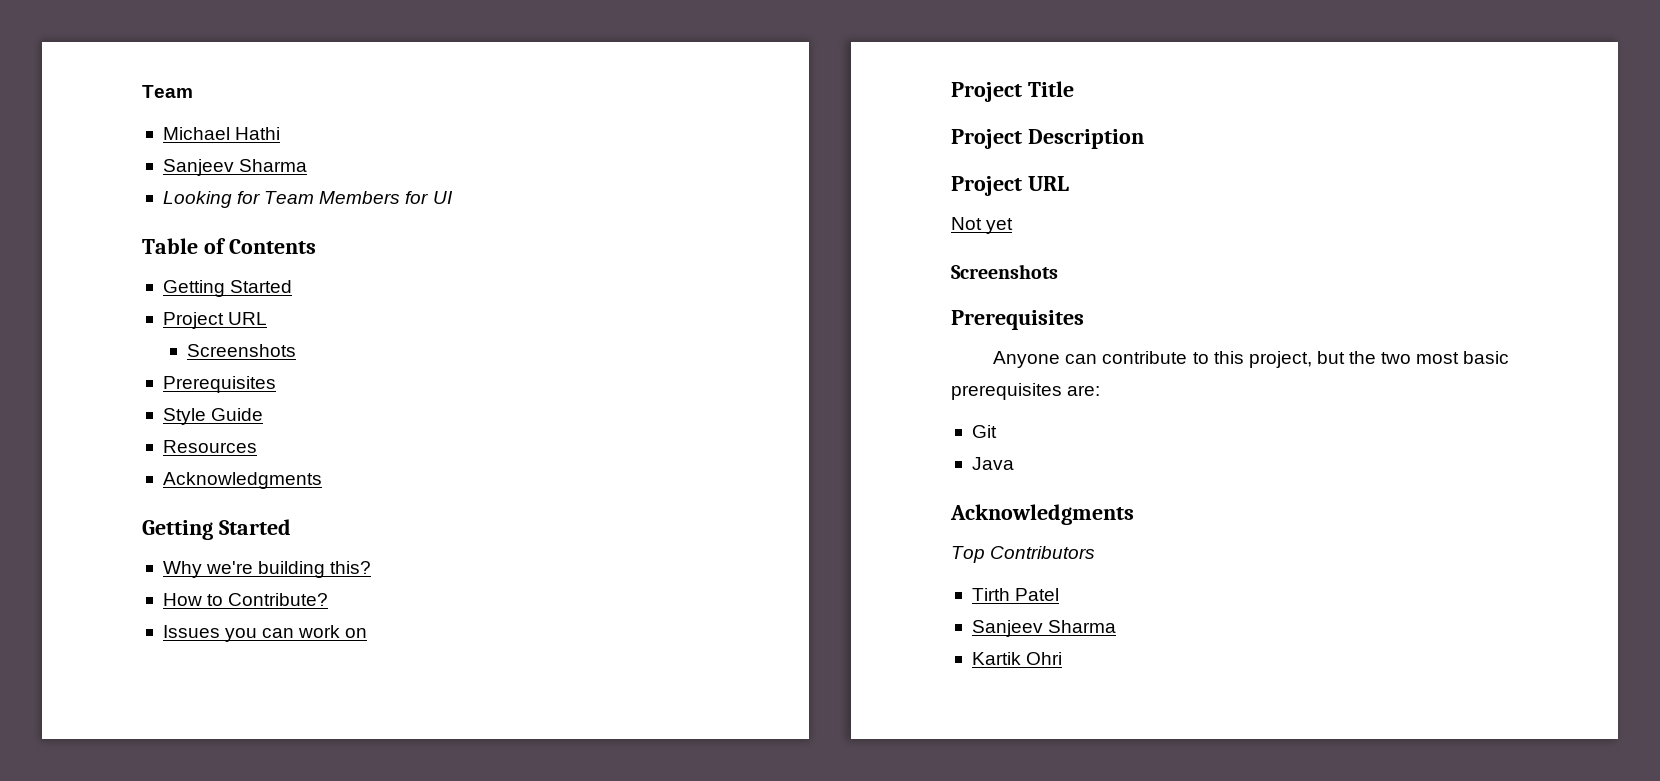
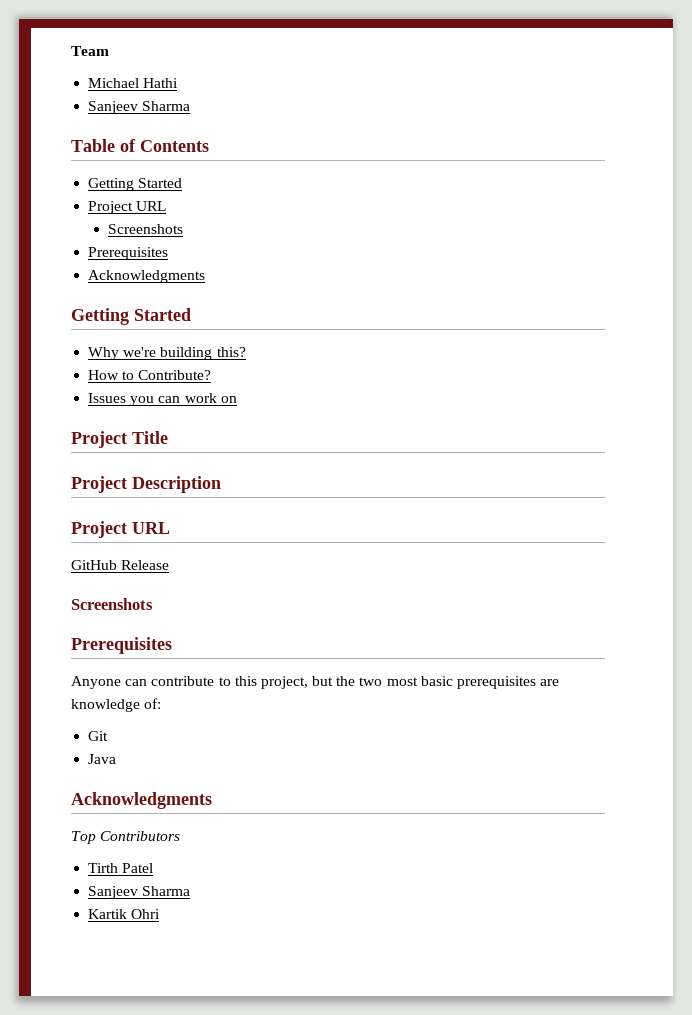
- Looking for Team Members for UI
- Style Guide
- Resources
- Not yet
+ GitHub Release
- Anyone can contribute to this project, but the two most basic prerequisites are:
+ Anyone can contribute to this project, but the two most basic prerequisites are knowledge of:

